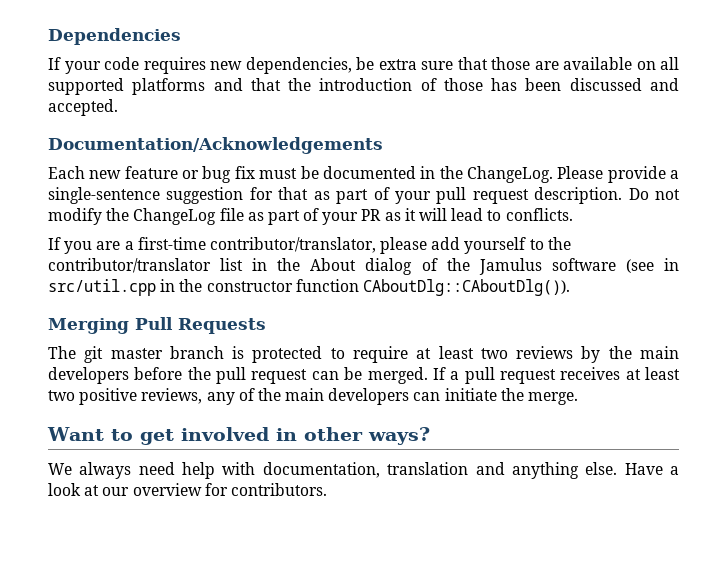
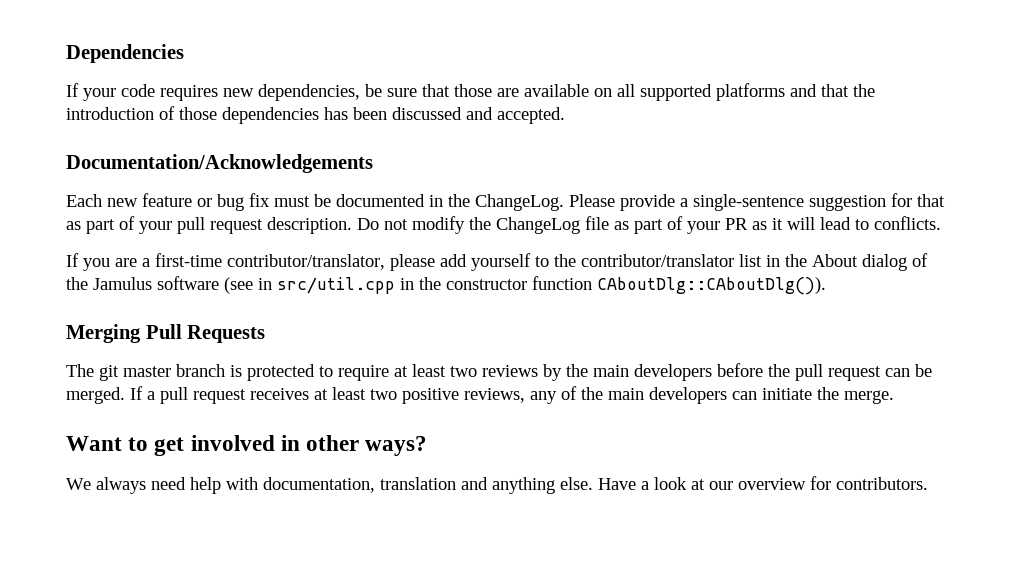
- If your code requires new dependencies, be extra sure that those are available on all supported platforms and that the introduction of those has been discussed and accepted.
+ If your code requires new dependencies, be sure that those are available on all supported platforms and that the introduction of those dependencies has been discussed and accepted.

